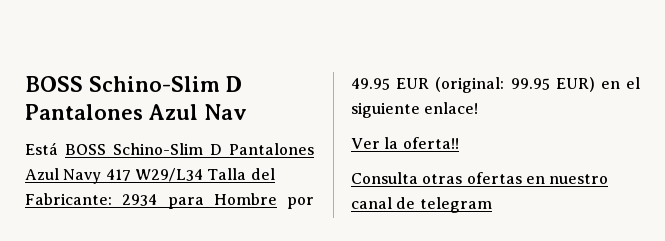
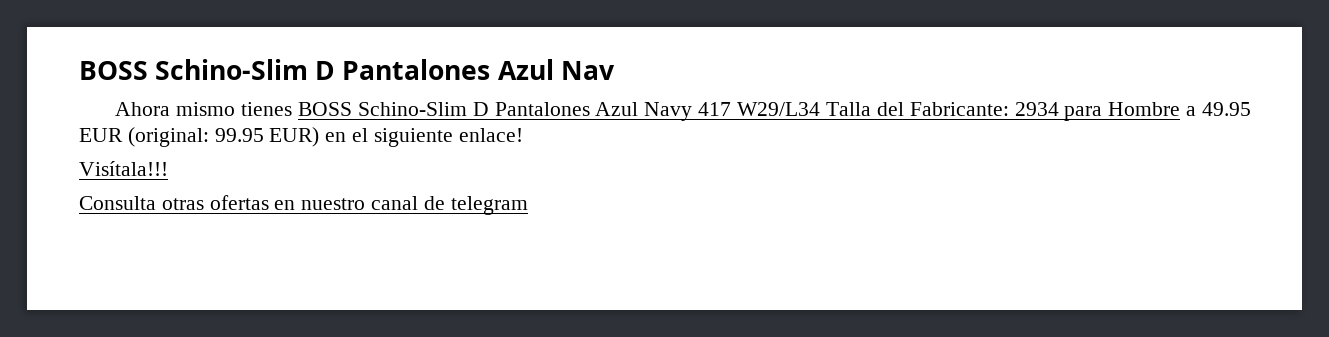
- Está BOSS Schino-Slim D Pantalones Azul Navy 417 W29/L34 Talla del Fabricante: 2934 para Hombre por 49.95 EUR (original: 99.95 EUR) en el siguiente enlace!
+ Ahora mismo tienes BOSS Schino-Slim D Pantalones Azul Navy 417 W29/L34 Talla del Fabricante: 2934 para Hombre a 49.95 EUR (original: 99.95 EUR) en el siguiente enlace!
- Ver la oferta!!
+ Visítala!!!

